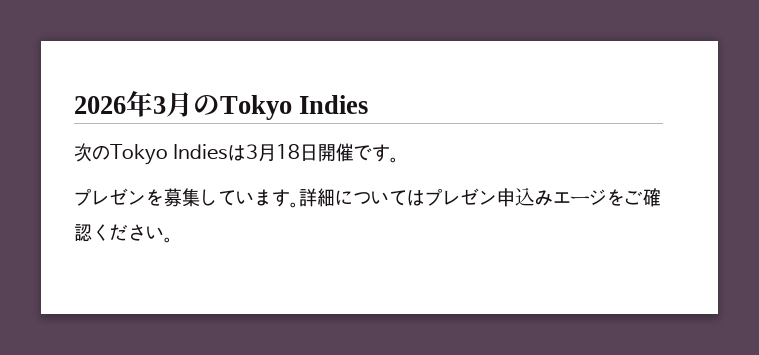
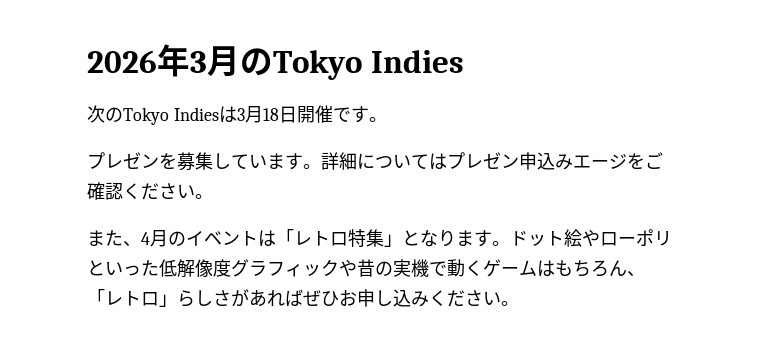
+ また、4月のイベントは「レトロ特集」となります。ドット絵やローポリといった低解像度グラフィックや昔の実機で動くゲームはもちろん、「レトロ」らしさがあればぜひお申し込みください。

